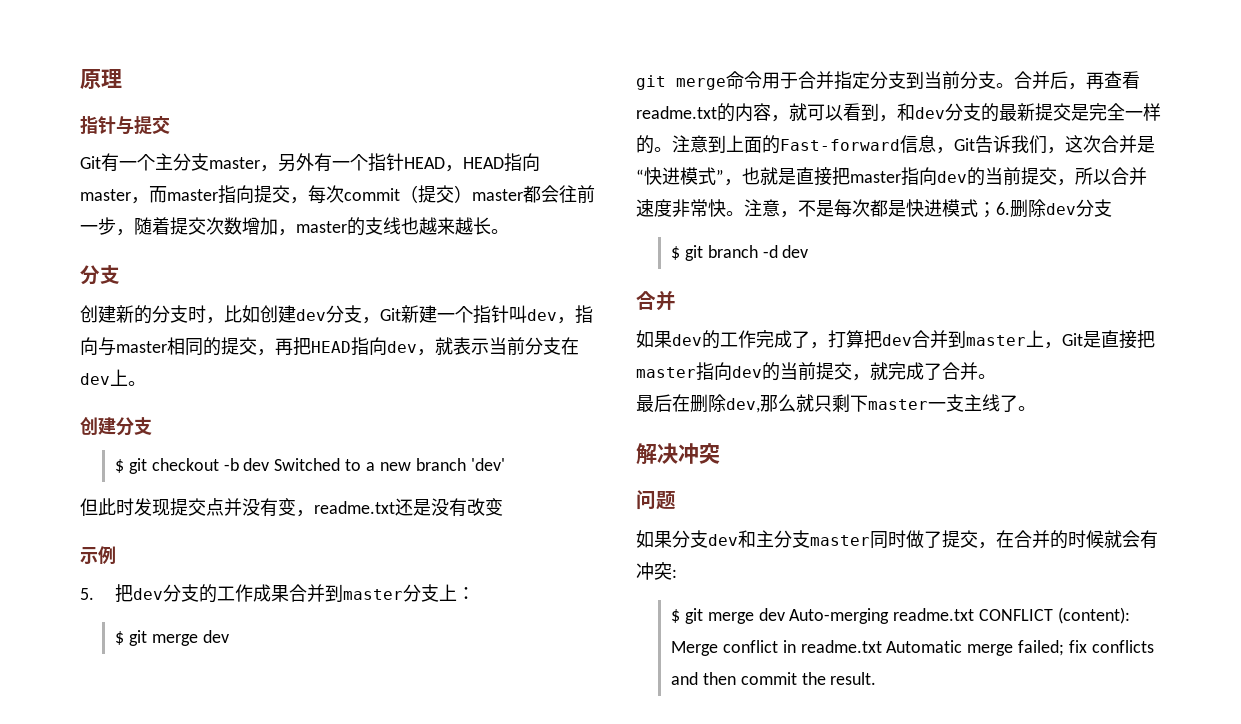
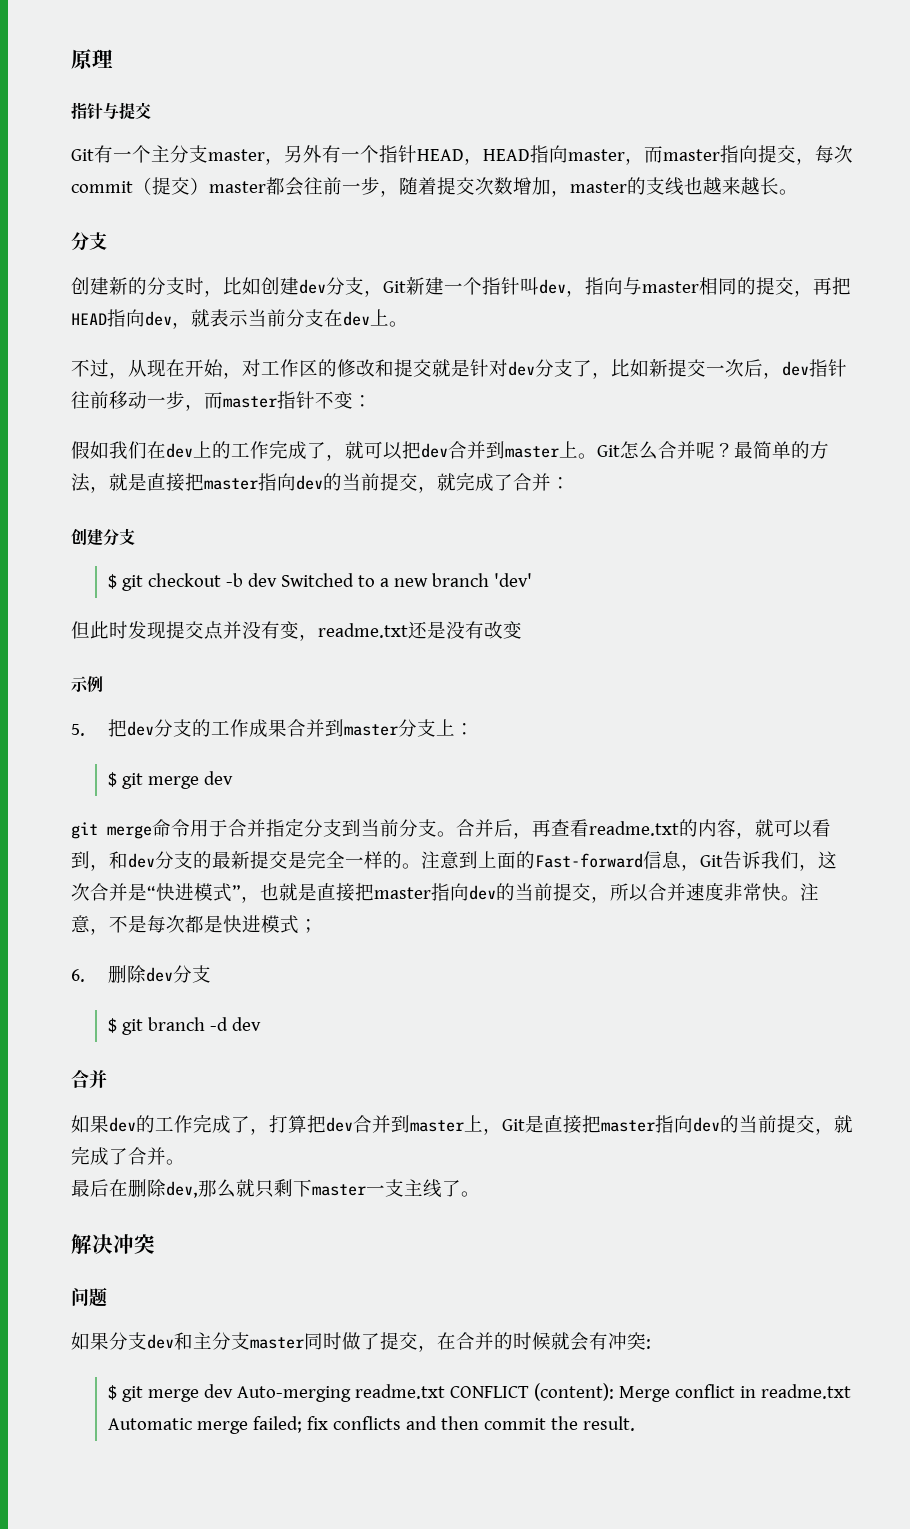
+ 不过，从现在开始，对工作区的修改和提交就是针对dev分支了，比如新提交一次后，dev指针往前移动一步，而master指针不变：
+ 假如我们在dev上的工作完成了，就可以把dev合并到master上。Git怎么合并呢？最简单的方法，就是直接把master指向dev的当前提交，就完成了合并：
- 注意，不是每次都是快进模式；6.删除dev分支
+ 注意，不是每次都是快进模式；
+ 6.删除dev分支

